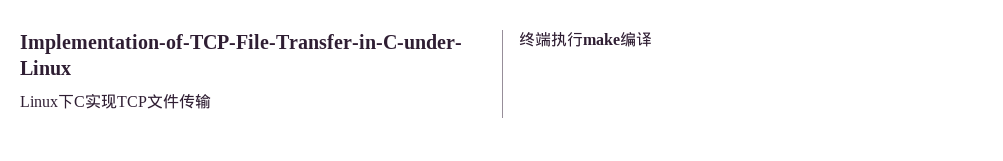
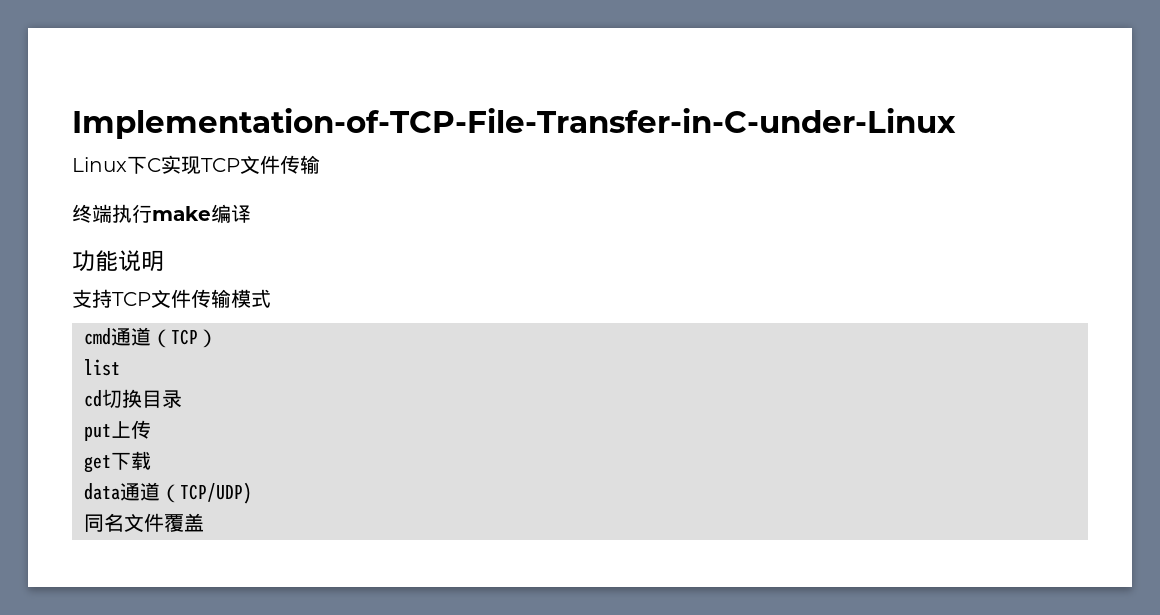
+ 功能说明
+ 支持TCP文件传输模式
+ cmd通道（TCP）
+ list
+ cd切换目录
+ put上传
+ get下载
+ data通道（TCP/UDP)
+ 同名文件覆盖

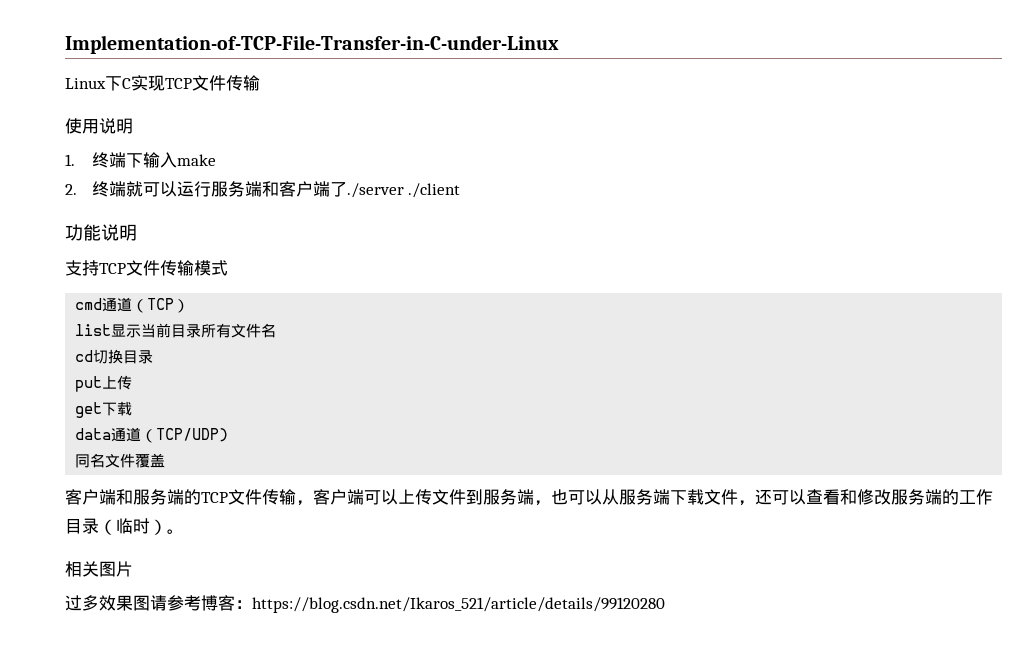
- 终端执行make编译
+ 使用说明
+ 1.终端下输入make
+ 2.终端就可以运行服务端和客户端了./server ./client
- list
+ list显示当前目录所有文件名
+ 客户端和服务端的TCP文件传输，客户端可以上传文件到服务端，也可以从服务端下载文件，还可以查看和修改服务端的工作目录（临时）。
+ 相关图片
+ 过多效果图请参考博客：https://blog.csdn.net/Ikaros_521/article/details/99120280

